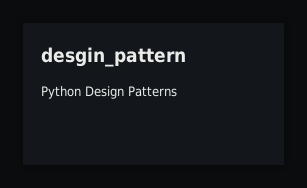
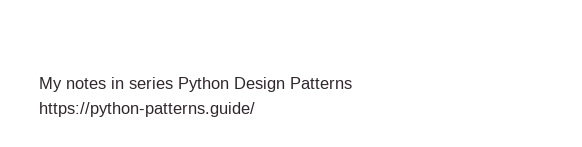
- desgin_pattern
- Python Design Patterns
+ My notes in series Python Design Patterns https://python-patterns.guide/

